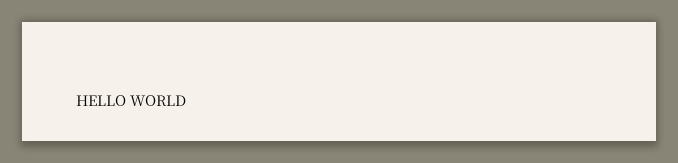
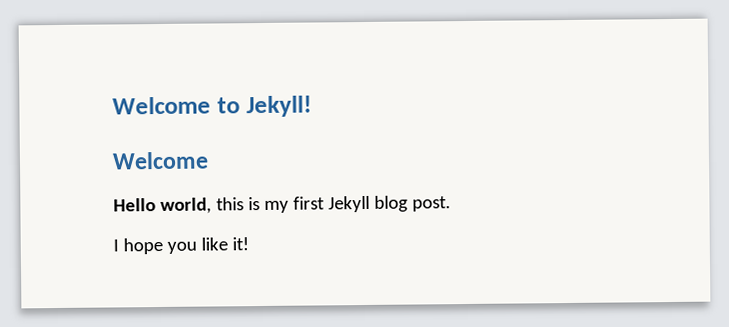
- HELLO WORLD
+ Welcome to Jekyll!
+ Welcome
+ Hello world, this is my first Jekyll blog post.
+ I hope you like it!

